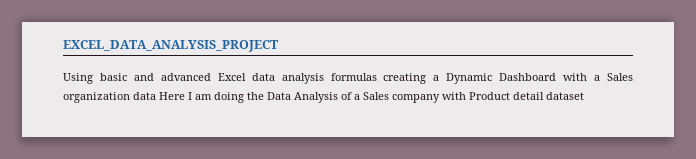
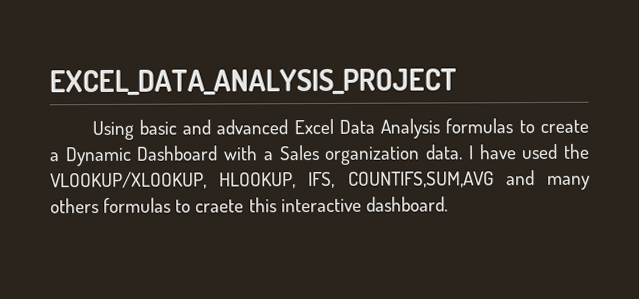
- Using basic and advanced Excel data analysis formulas creating a Dynamic Dashboard with a Sales organization data Here I am doing the Data Analysis of a Sales company with Product detail dataset
+ Using basic and advanced Excel Data Analysis formulas to create a Dynamic Dashboard with a Sales organization data. I have used the VLOOKUP/XLOOKUP, HLOOKUP, IFS, COUNTIFS,SUM,AVG and many others formulas to craete this interactive dashboard.

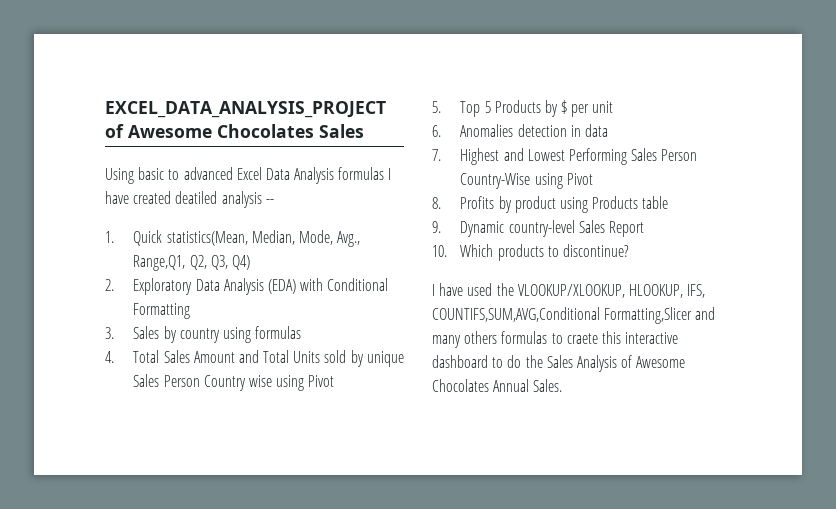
- EXCEL_DATA_ANALYSIS_PROJECT
+ EXCEL_DATA_ANALYSIS_PROJECT of Awesome Chocolates Sales
- Using basic and advanced Excel Data Analysis formulas to create a Dynamic Dashboard with a Sales organization data. I have used the VLOOKUP/XLOOKUP, HLOOKUP, IFS, COUNTIFS,SUM,AVG and many others formulas to craete this interactive dashboard.
+ Using basic to advanced Excel Data Analysis formulas I have created deatiled analysis --
+ 1. Quick statistics(Mean, Median, Mode, Avg., Range,Q1, Q2, Q3, Q4)
+ 2. Exploratory Data Analysis (EDA) with Conditional Formatting
+ 3. Sales by country using formulas
+ 4. Total Sales Amount and Total Units sold by unique Sales Person Country wise using Pivot
+ 5. Top 5 Products by $ per unit
+ 6. Anomalies detection in data
+ 7. Highest and Lowest Performing Sales Person Country-Wise using Pivot
+ 8. Profits by product using Products table
+ 9. Dynamic country-level Sales Report
+ 10. Which products to discontinue?
+ I have used the VLOOKUP/XLOOKUP, HLOOKUP, IFS, COUNTIFS,SUM,AVG,Conditional Formatting,Slicer and many others formulas to craete this interactive dashboard to do the Sales Analysis of Awesome Chocolates Annual Sales.

